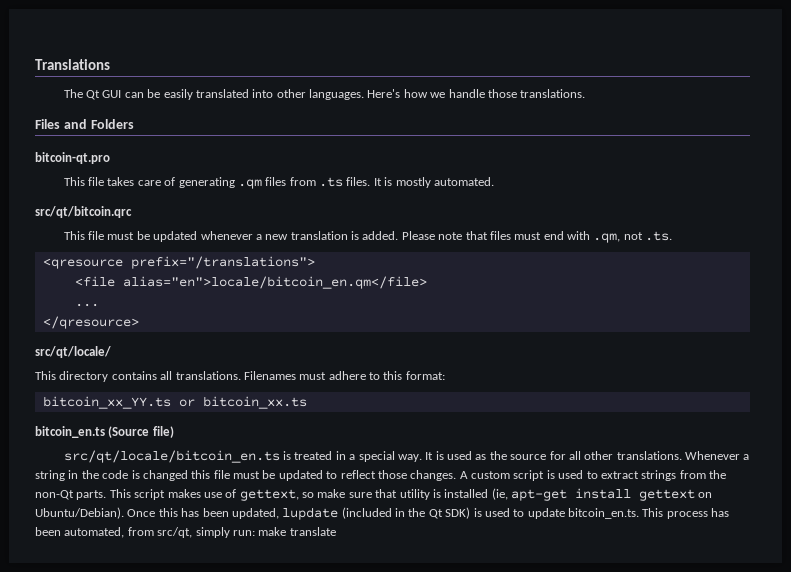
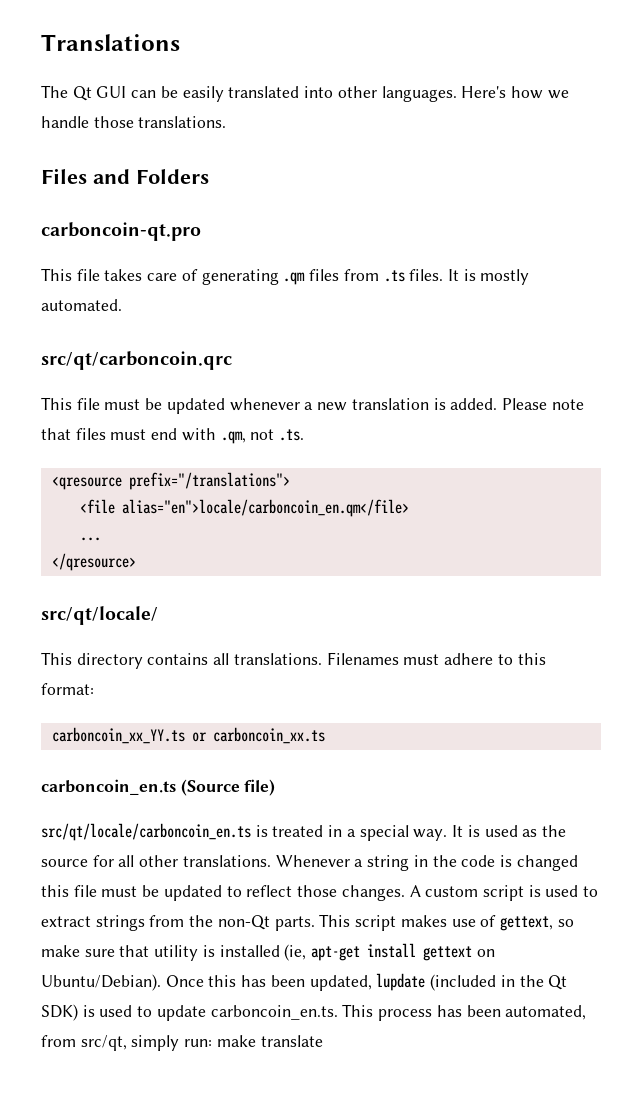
- bitcoin-qt.pro
+ carboncoin-qt.pro
- src/qt/bitcoin.qrc
+ src/qt/carboncoin.qrc
- <file alias="en">locale/bitcoin_en.qm</file>
+ <file alias="en">locale/carboncoin_en.qm</file>
- bitcoin_xx_YY.ts or bitcoin_xx.ts
- bitcoin_en.ts (Source file)
+ carboncoin_xx_YY.ts or carboncoin_xx.ts
+ carboncoin_en.ts (Source file)
- src/qt/locale/bitcoin_en.ts is treated in a special way.
+ src/qt/locale/carboncoin_en.ts is treated in a special way.
- Once this has been updated, lupdate (included in the Qt SDK) is used to update bitcoin_en.ts. This process has been automated, from src/qt, simply run: make translate
+ Once this has been updated, lupdate (included in the Qt SDK) is used to update carboncoin_en.ts. This process has been automated, from src/qt, simply run: make translate

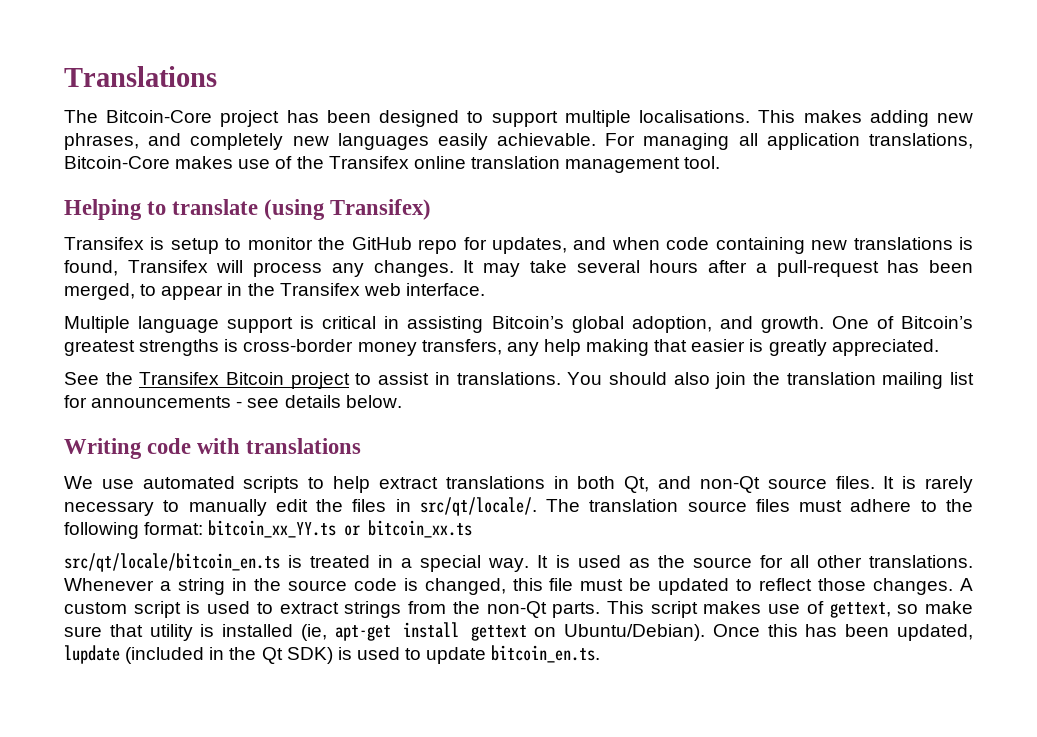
- The Qt GUI can be easily translated into other languages. Here's how we handle those translations.
- Files and Folders
- carboncoin-qt.pro
- This file takes care of generating .qm files from .ts files. It is mostly automated.
- src/qt/carboncoin.qrc
- This file must be updated whenever a new translation is added. Please note that files must end with .qm, not .ts.
- <qresource prefix="/translations">
- <file alias="en">locale/carboncoin_en.qm</file>
- ...
- </qresource>
- src/qt/locale/
- This directory contains all translations. Filenames must adhere to this format:
- carboncoin_xx_YY.ts or carboncoin_xx.ts
- carboncoin_en.ts (Source file)
- src/qt/locale/carboncoin_en.ts is treated in a special way.
+ The Bitcoin-Core project has been designed to support multiple localisations. This makes adding new phrases, and completely new languages easily achievable. For managing all application translations, Bitcoin-Core makes use of the Transifex online translation management tool.
+ Helping to translate (using Transifex)
+ Transifex is setup to monitor the GitHub repo for updates, and when code containing new translations is found, Transifex will process any changes. It may take several hours after a pull-request has been merged, to appear in the Transifex web interface.
+ Multiple language support is critical in assisting Bitcoin’s global adoption, and growth. One of Bitcoin’s greatest strengths is cross-border money transfers, any help making that easier is greatly appreciated.
+ See the Transifex Bitcoin project to assist in translations. You should also join the translation mailing list for announcements - see details below.
+ Writing code with translations
+ We use automated scripts to help extract translations in both Qt, and non-Qt source files. It is rarely necessary to manually edit the files in src/qt/locale/. The translation source files must adhere to the following format: bitcoin_xx_YY.ts or bitcoin_xx.ts
+ src/qt/locale/bitcoin_en.ts is treated in a special way.
- Whenever a string in the code is changed this file must be updated to reflect those changes.
+ Whenever a string in the source code is changed, this file must be updated to reflect those changes.
- Once this has been updated, lupdate (included in the Qt SDK) is used to update carboncoin_en.ts. This process has been automated, from src/qt, simply run: make translate
+ Once this has been updated, lupdate (included in the Qt SDK) is used to update bitcoin_en.ts.

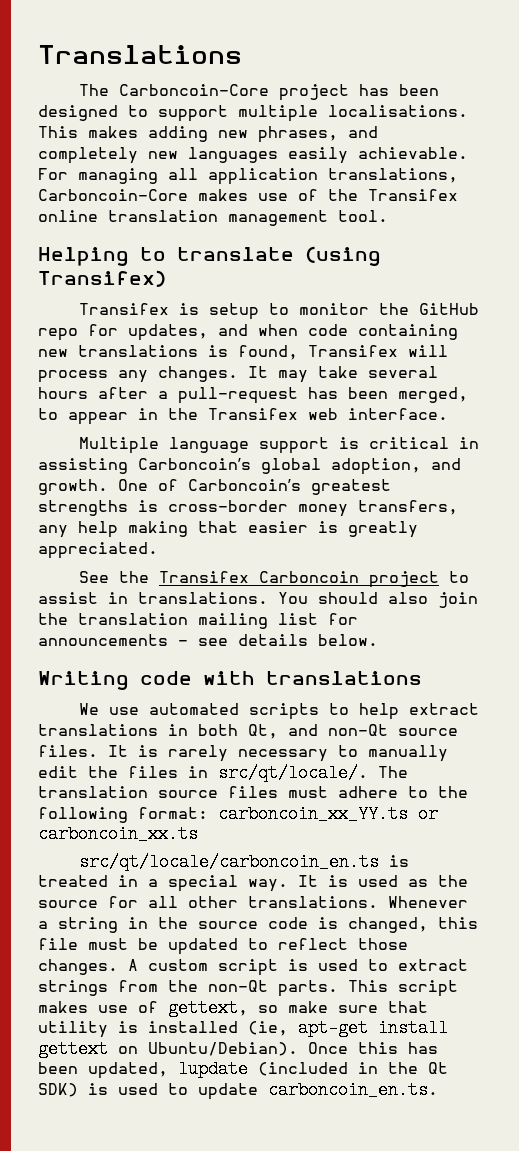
- The Bitcoin-Core project has been designed to support multiple localisations.
+ The Carboncoin-Core project has been designed to support multiple localisations.
- For managing all application translations, Bitcoin-Core makes use of the Transifex online translation management tool.
+ For managing all application translations, Carboncoin-Core makes use of the Transifex online translation management tool.
- Multiple language support is critical in assisting Bitcoin’s global adoption, and growth.
+ Multiple language support is critical in assisting Carboncoin’s global adoption, and growth.
- One of Bitcoin’s greatest strengths is cross-border money transfers, any help making that easier is greatly appreciated.
+ One of Carboncoin’s greatest strengths is cross-border money transfers, any help making that easier is greatly appreciated.
- See the Transifex Bitcoin project to assist in translations.
+ See the Transifex Carboncoin project to assist in translations.
- The translation source files must adhere to the following format: bitcoin_xx_YY.ts or bitcoin_xx.ts
- src/qt/locale/bitcoin_en.ts is treated in a special way.
+ The translation source files must adhere to the following format: carboncoin_xx_YY.ts or carboncoin_xx.ts
+ src/qt/locale/carboncoin_en.ts is treated in a special way.
- Once this has been updated, lupdate (included in the Qt SDK) is used to update bitcoin_en.ts.
+ Once this has been updated, lupdate (included in the Qt SDK) is used to update carboncoin_en.ts.

